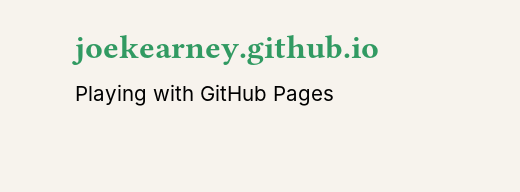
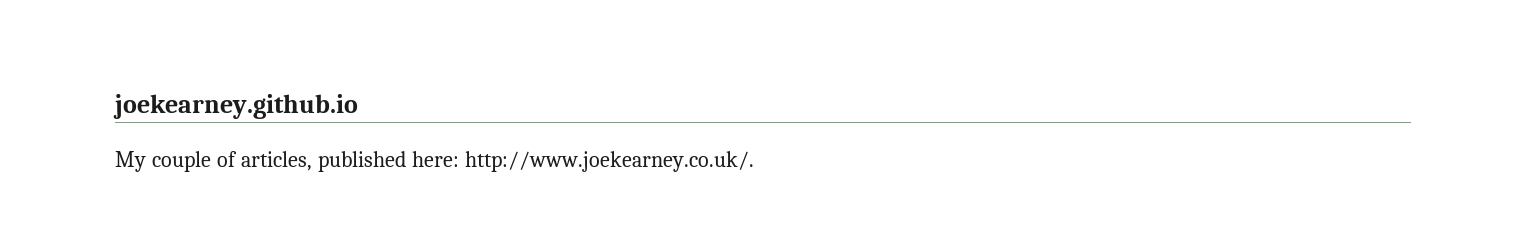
- Playing with GitHub Pages
+ My couple of articles, published here: http://www.joekearney.co.uk/.

